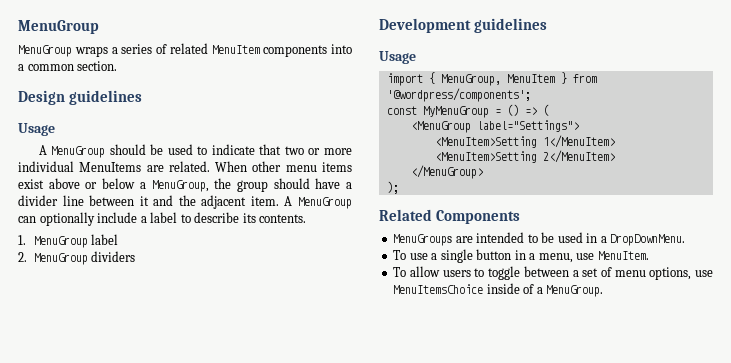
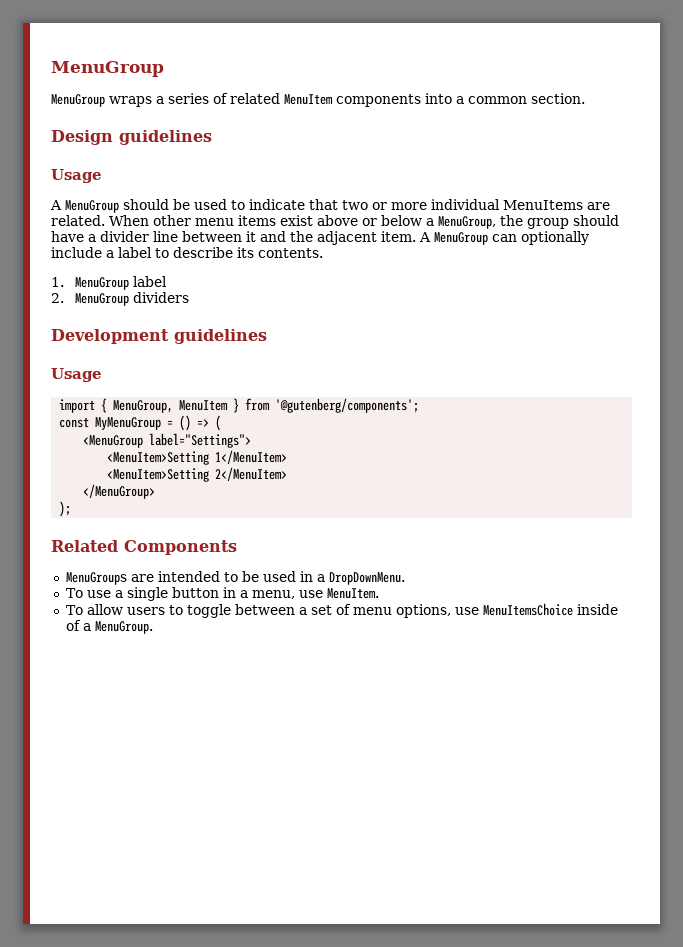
- import { MenuGroup, MenuItem } from '@wordpress/components';
+ import { MenuGroup, MenuItem } from '@gutenberg/components';

